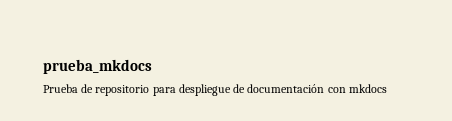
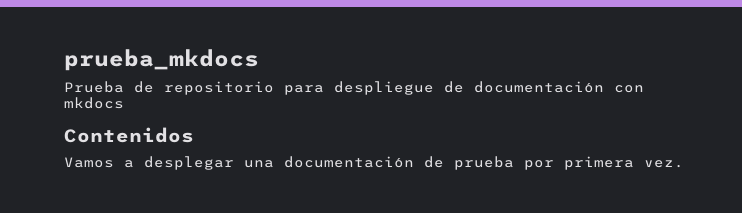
+ Contenidos
+ Vamos a desplegar una documentación de prueba por primera vez.

